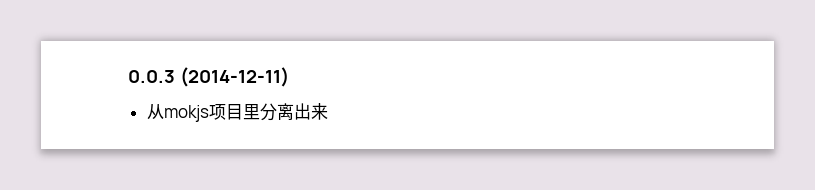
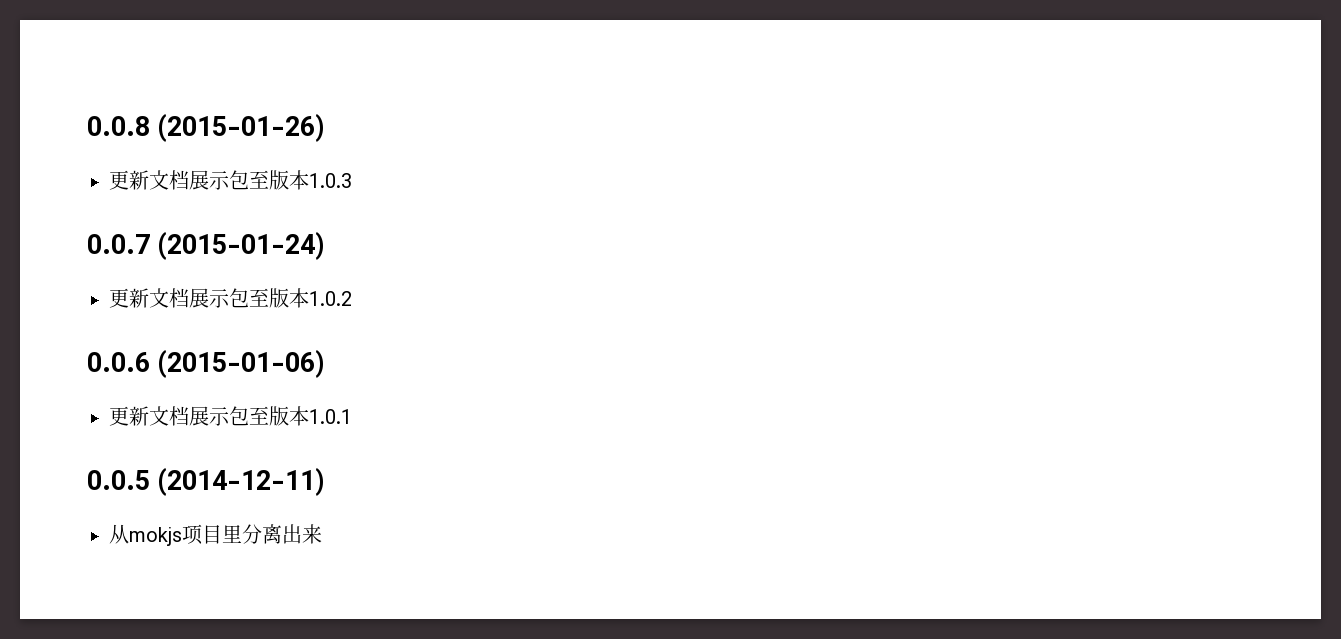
- 0.0.3 (2014-12-11)
+ 0.0.8 (2015-01-26)
+ 更新文档展示包至版本1.0.3
+ 0.0.7 (2015-01-24)
+ 更新文档展示包至版本1.0.2
+ 0.0.6 (2015-01-06)
+ 更新文档展示包至版本1.0.1
+ 0.0.5 (2014-12-11)

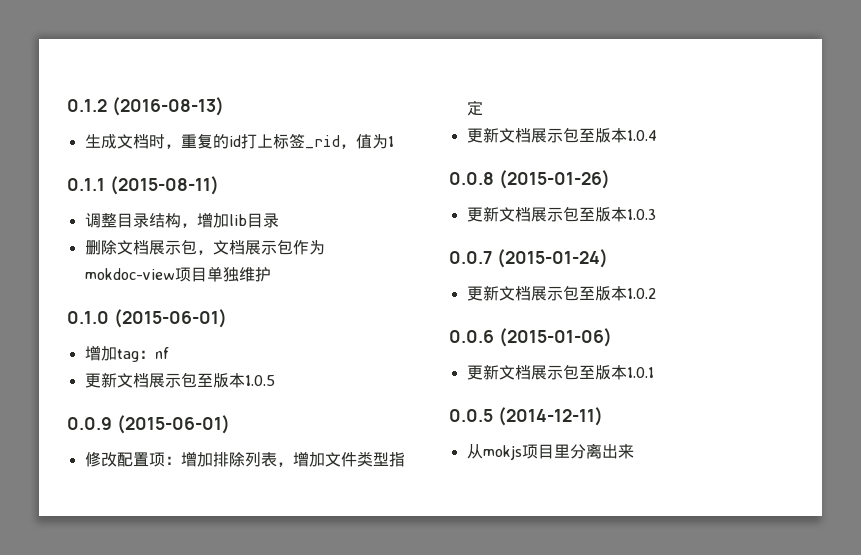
+ 0.1.2 (2016-08-13)
+ 生成文档时，重复的id打上标签_rid，值为1
+ 0.1.1 (2015-08-11)
+ 调整目录结构，增加lib目录
+ 删除文档展示包，文档展示包作为mokdoc-view项目单独维护
+ 0.1.0 (2015-06-01)
+ 增加tag：nf
+ 更新文档展示包至版本1.0.5
+ 0.0.9 (2015-06-01)
+ 修改配置项：增加排除列表，增加文件类型指定
+ 更新文档展示包至版本1.0.4

